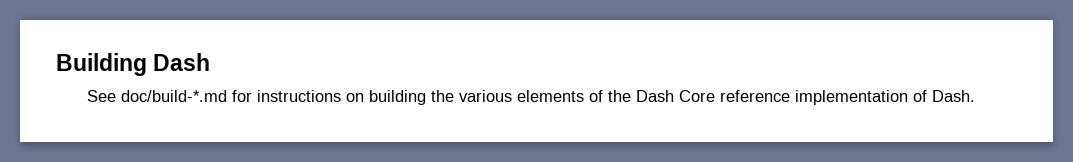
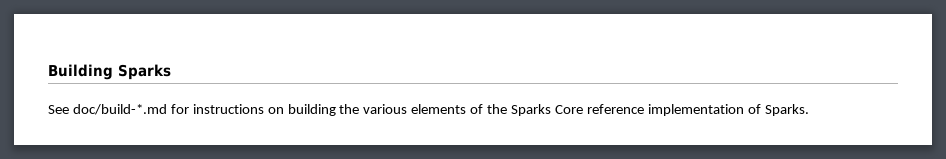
- Building Dash
+ Building Sparks
- See doc/build-*.md for instructions on building the various elements of the Dash Core reference implementation of Dash.
+ See doc/build-*.md for instructions on building the various elements of the Sparks Core reference implementation of Sparks.

